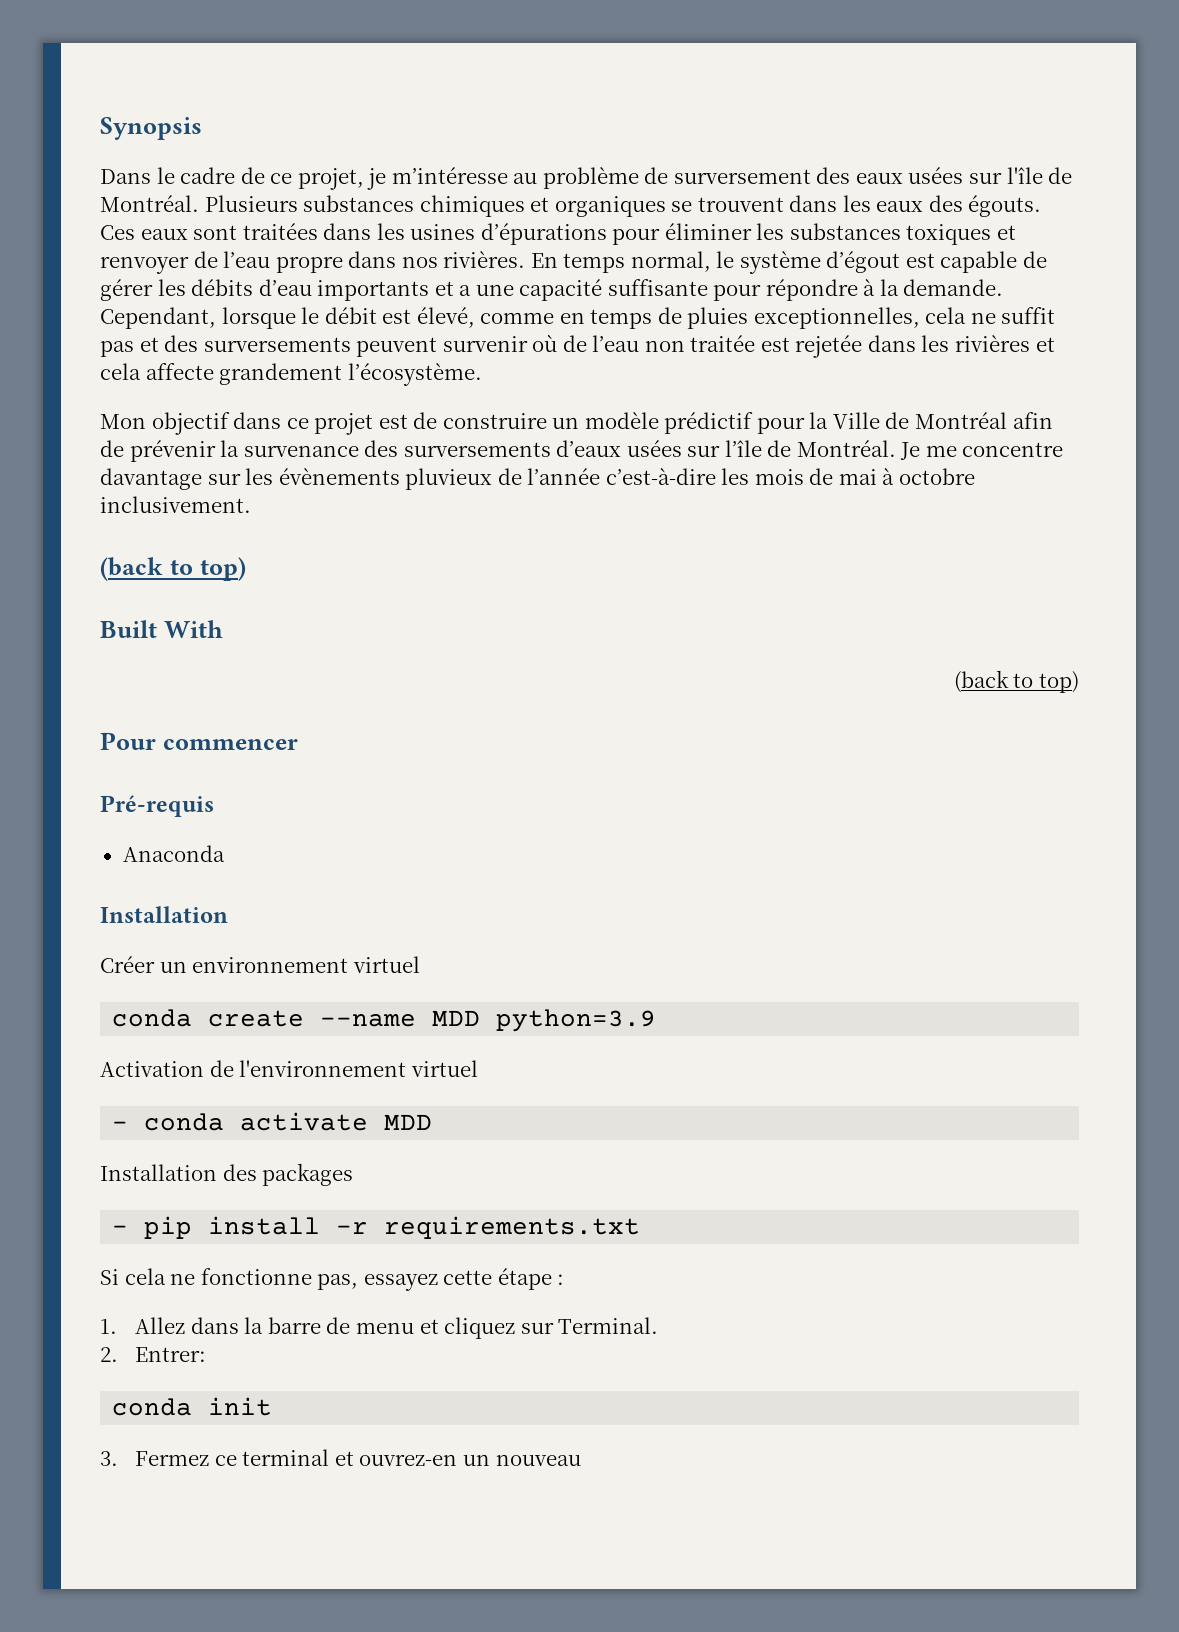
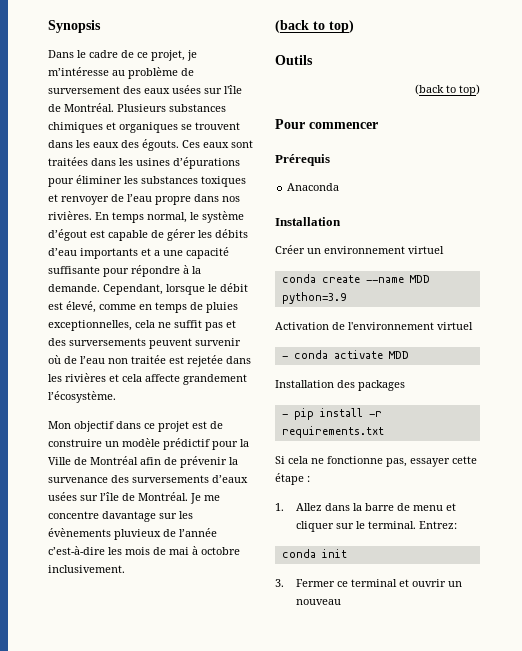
- Built With
+ Outils
- Pré-requis
+ Prérequis
- Si cela ne fonctionne pas, essayez cette étape :
+ Si cela ne fonctionne pas, essayer cette étape :
- 1. Allez dans la barre de menu et cliquez sur Terminal.
- 2. Entrer:
+ 1. Allez dans la barre de menu et cliquer sur le terminal. Entrez:
- 3. Fermez ce terminal et ouvrez-en un nouveau
+ 3. Fermer ce terminal et ouvrir un nouveau

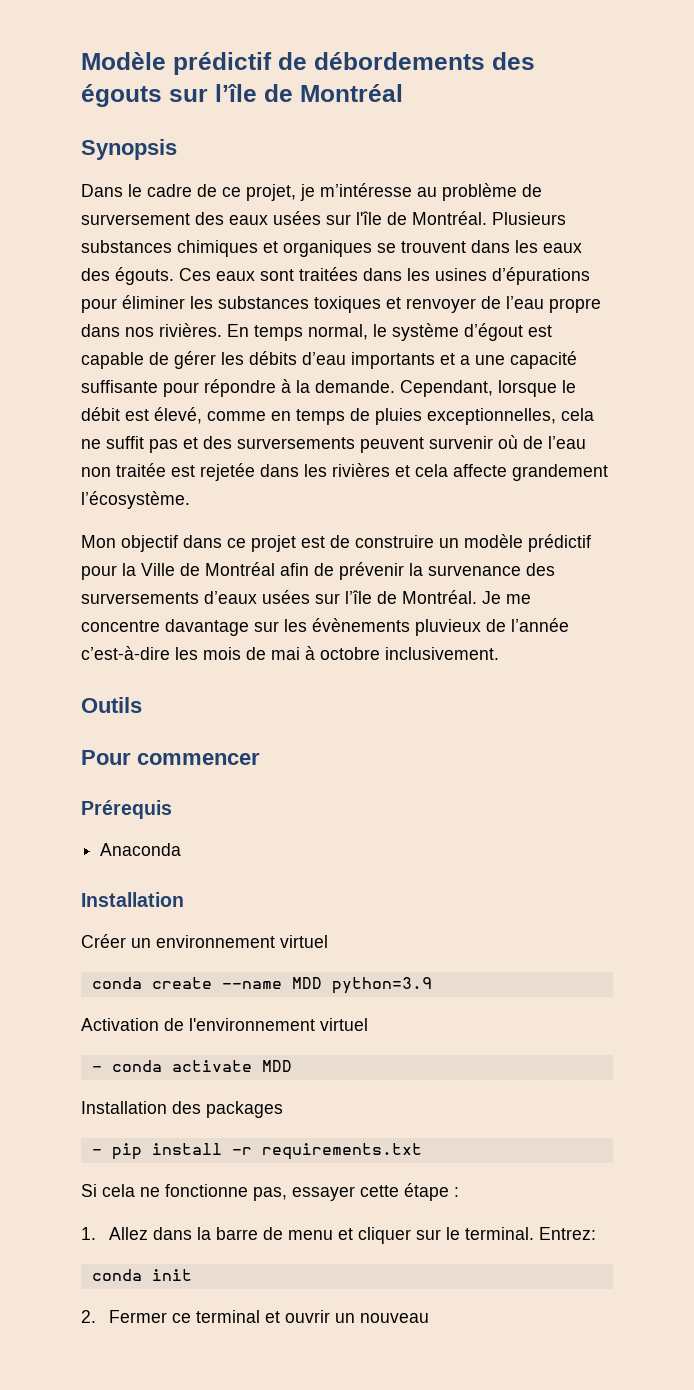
+ Modèle prédictif de débordements des égouts sur l’île de Montréal
  Je me concentre davantage sur les évènements pluvieux de l’année c’est-à-dire les mois de mai à octobre inclusivement.
- (back to top)
  Outils
- (back to top)
- 3. Fermer ce terminal et ouvrir un nouveau
+ 2. Fermer ce terminal et ouvrir un nouveau

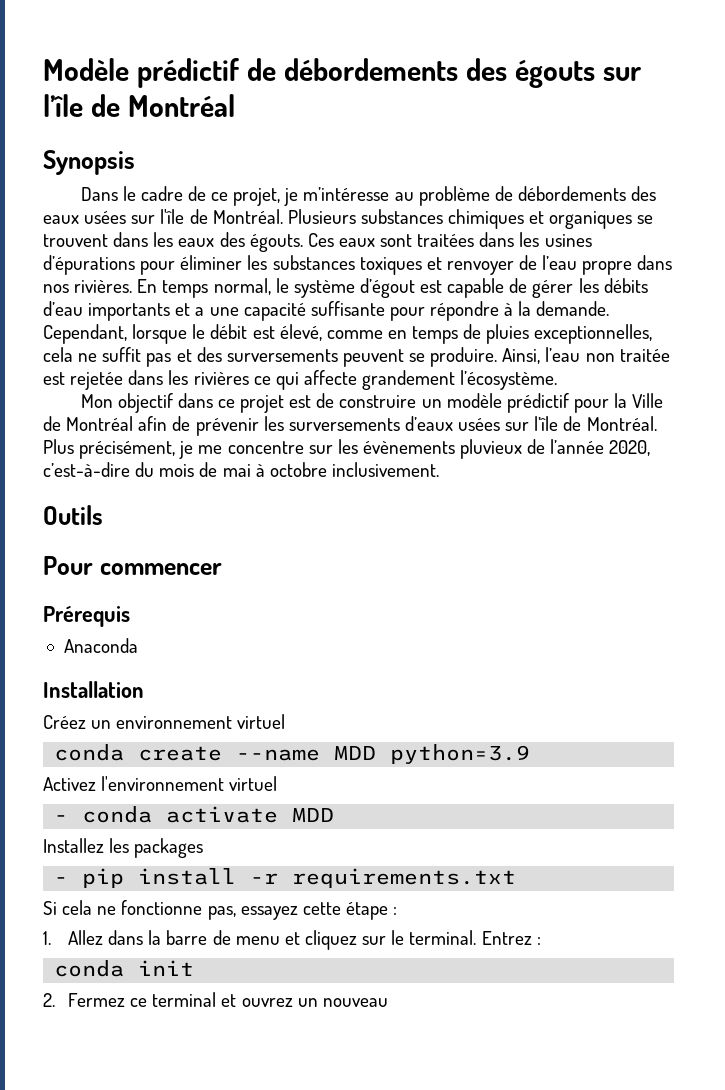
- Dans le cadre de ce projet, je m’intéresse au problème de surversement des eaux usées sur l'île de Montréal.
+ Dans le cadre de ce projet, je m’intéresse au problème de débordements des eaux usées sur l'île de Montréal.
- Cependant, lorsque le débit est élevé, comme en temps de pluies exceptionnelles, cela ne suffit pas et des surversements peuvent survenir où de l’eau non traitée est rejetée dans les rivières et cela affecte grandement l’écosystème.
+ Cependant, lorsque le débit est élevé, comme en temps de pluies exceptionnelles, cela ne suffit pas et des surversements peuvent se produire. Ainsi, l’eau non traitée est rejetée dans les rivières ce qui affecte grandement l’écosystème.
- Mon objectif dans ce projet est de construire un modèle prédictif pour la Ville de Montréal afin de prévenir la survenance des surversements d’eaux usées sur l’île de Montréal.
+ Mon objectif dans ce projet est de construire un modèle prédictif pour la Ville de Montréal afin de prévenir les surversements d’eaux usées sur l’île de Montréal.
- Je me concentre davantage sur les évènements pluvieux de l’année c’est-à-dire les mois de mai à octobre inclusivement.
+ Plus précisément, je me concentre sur les évènements pluvieux de l’année 2020, c’est-à-dire du mois de mai à octobre inclusivement.
- Créer un environnement virtuel
+ Créez un environnement virtuel
- Activation de l'environnement virtuel
+ Activez l'environnement virtuel
- Installation des packages
+ Installez les packages
- Si cela ne fonctionne pas, essayer cette étape :
+ Si cela ne fonctionne pas, essayez cette étape :
- 1. Allez dans la barre de menu et cliquer sur le terminal.
+ 1. Allez dans la barre de menu et cliquez sur le terminal.
- Entrez:
+ Entrez :
- 2. Fermer ce terminal et ouvrir un nouveau
+ 2. Fermez ce terminal et ouvrez un nouveau

